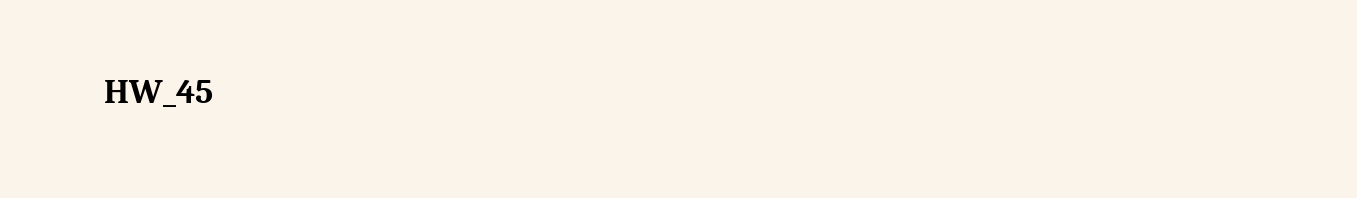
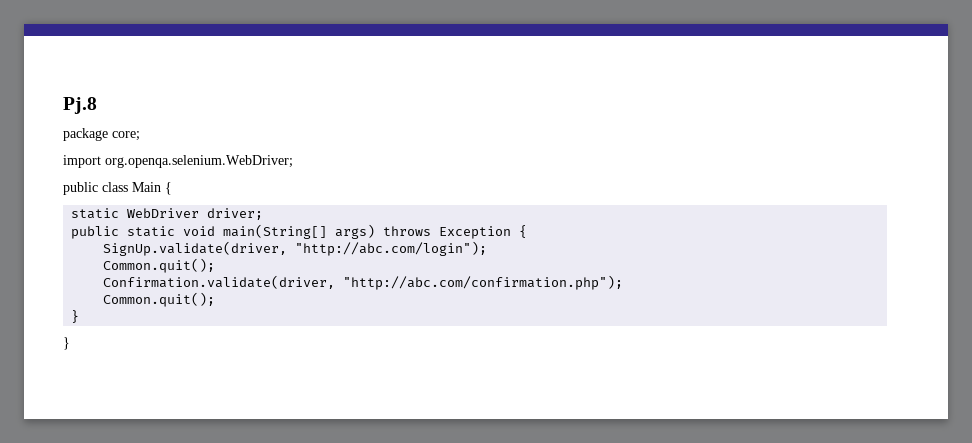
- HW_45
+ Pj.8
+ package core;
+ import org.openqa.selenium.WebDriver;
+ public class Main {
+ static WebDriver driver;
+ public static void main(String[] args) throws Exception {
+ SignUp.validate(driver, "http://abc.com/login");
+ Common.quit();
+ Confirmation.validate(driver, "http://abc.com/confirmation.php");
+ Common.quit();
+ }
+ }

